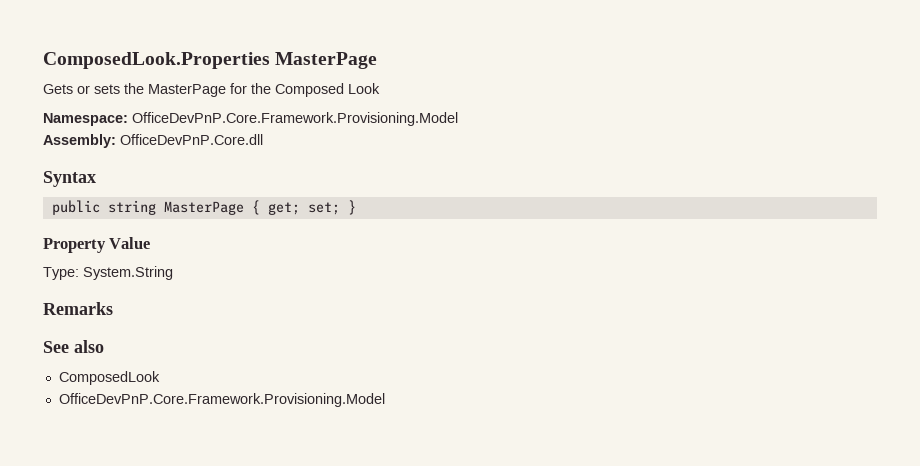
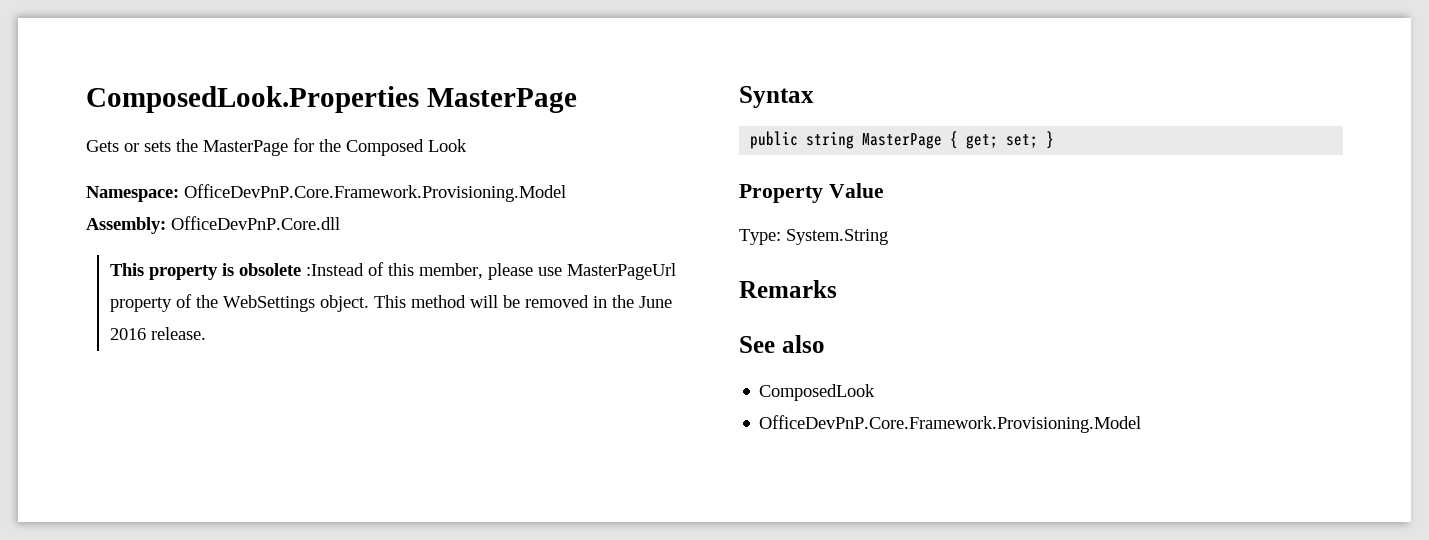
+ This property is obsolete :Instead of this member, please use MasterPageUrl property of the WebSettings object. This method will be removed in the June 2016 release.

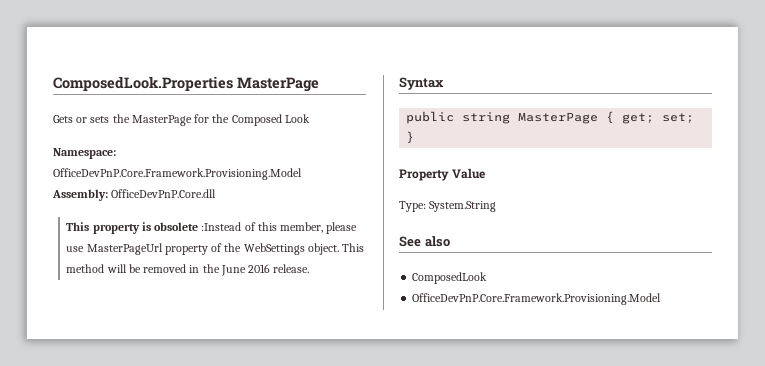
- Remarks

